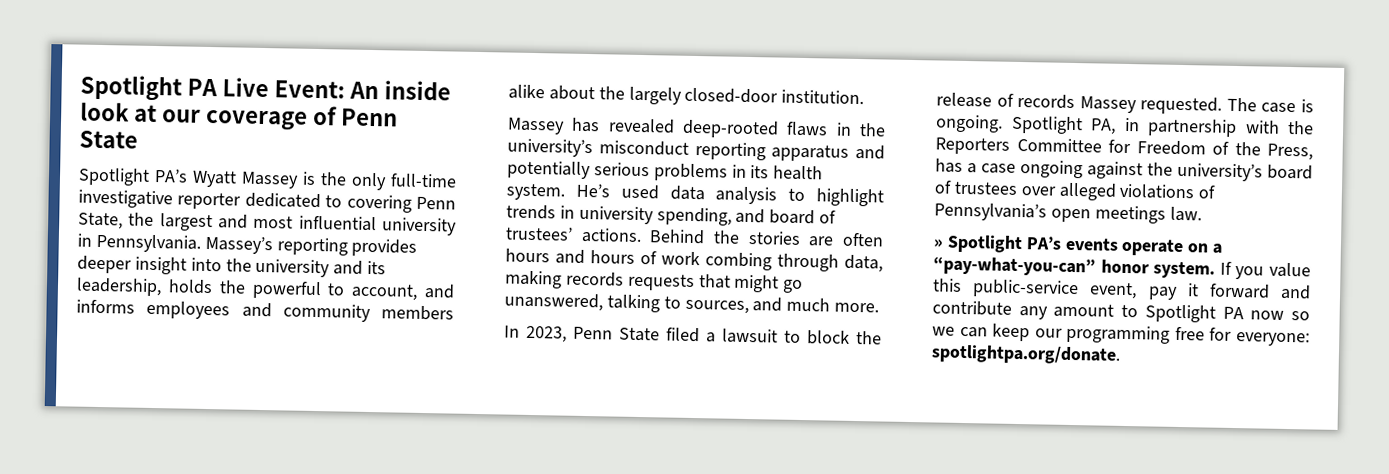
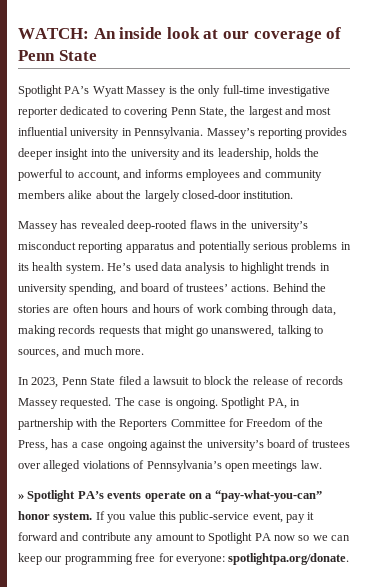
- Spotlight PA Live Event: An inside look at our coverage of Penn State
+ WATCH: An inside look at our coverage of Penn State

